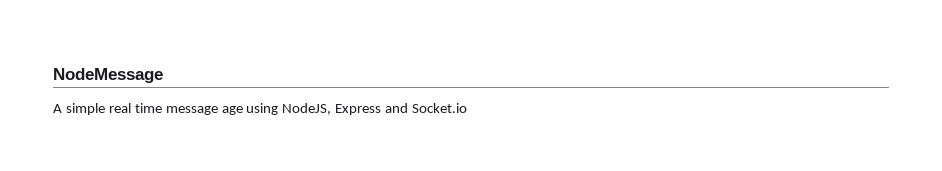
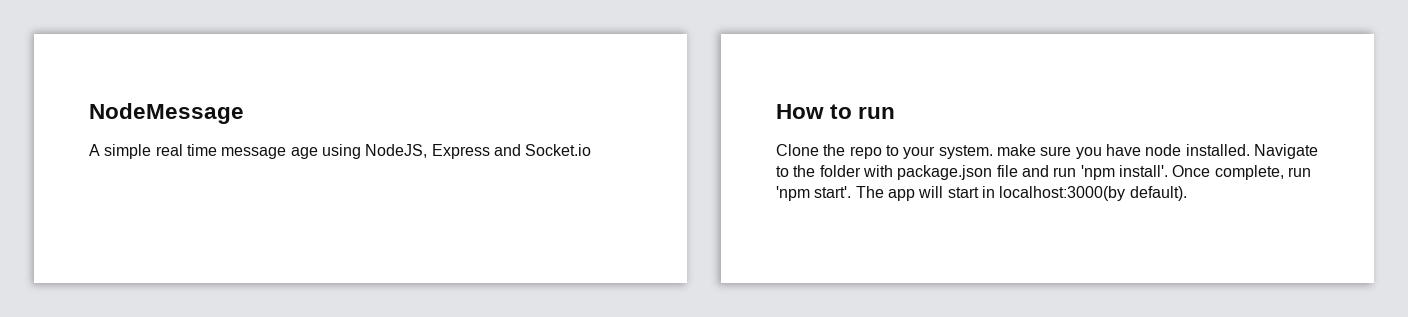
+ How to run
+ Clone the repo to your system. make sure you have node installed. Navigate to the folder with package.json file and run 'npm install'. Once complete, run 'npm start'. The app will start in localhost:3000(by default).

